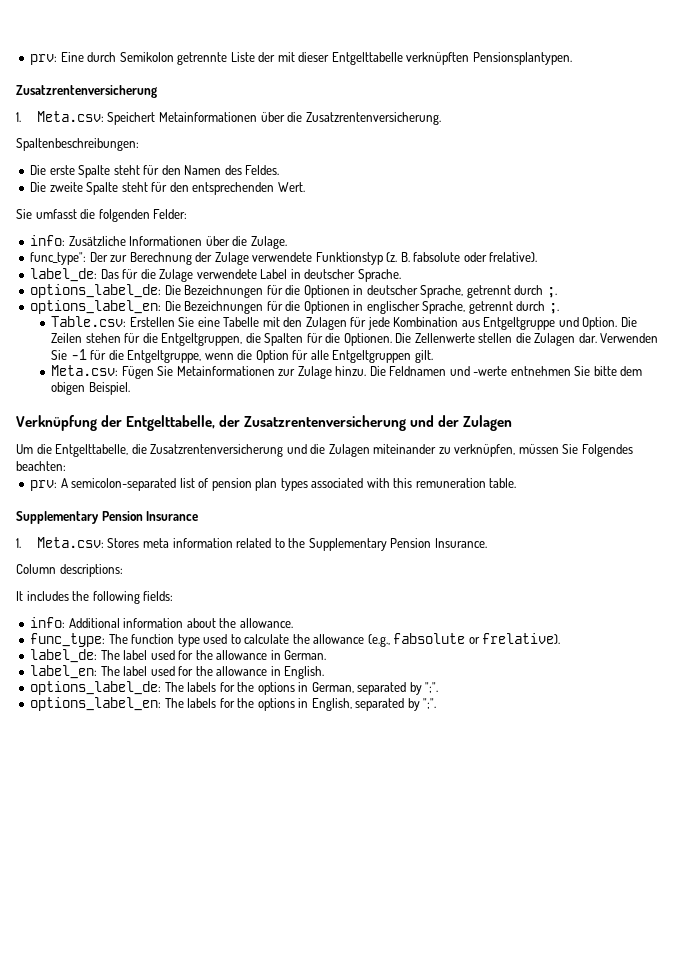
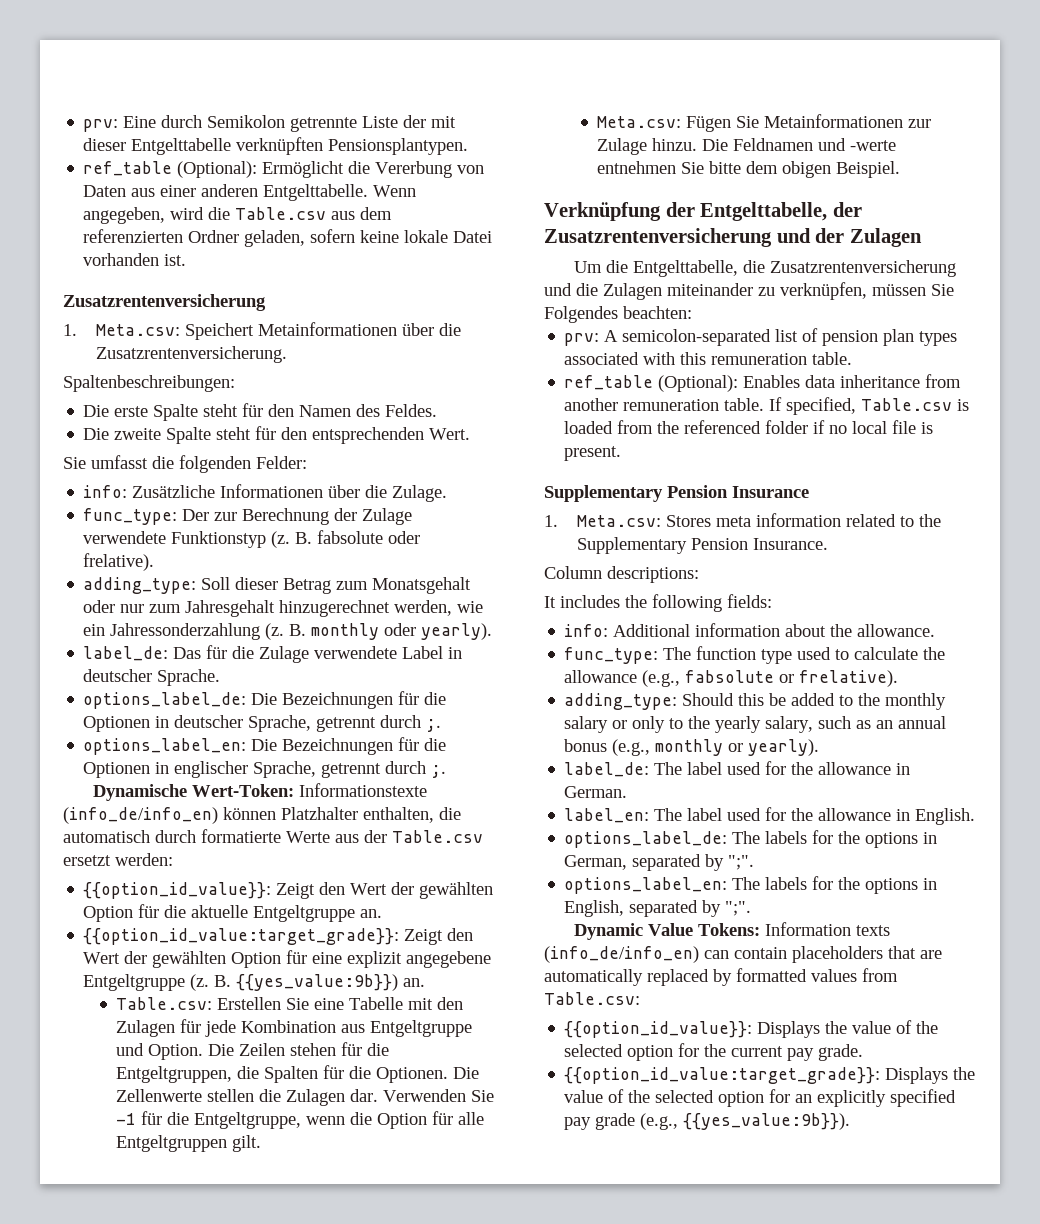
+ ref_table (Optional): Ermöglicht die Vererbung von Daten aus einer anderen Entgelttabelle. Wenn angegeben, wird die Table.csv aus dem referenzierten Ordner geladen, sofern keine lokale Datei vorhanden ist.
- func_type": Der zur Berechnung der Zulage verwendete Funktionstyp (z.
+ func_type: Der zur Berechnung der Zulage verwendete Funktionstyp (z.
+ adding_type: Soll dieser Betrag zum Monatsgehalt oder nur zum Jahresgehalt hinzugerechnet werden, wie ein Jahressonderzahlung (z. B. monthly oder yearly).
+ Dynamische Wert-Token: Informationstexte (info_de/info_en) können Platzhalter enthalten, die automatisch durch formatierte Werte aus der Table.csv ersetzt werden:
+ {{option_id_value}}: Zeigt den Wert der gewählten Option für die aktuelle Entgeltgruppe an.
+ {{option_id_value:target_grade}}: Zeigt den Wert der gewählten Option für eine explizit angegebene Entgeltgruppe (z. B. {{yes_value:9b}}) an.
+ ref_table (Optional): Enables data inheritance from another remuneration table. If specified, Table.csv is loaded from the referenced folder if no local file is present.
+ adding_type: Should this be added to the monthly salary or only to the yearly salary, such as an annual bonus (e.g., monthly or yearly).
+ Dynamic Value Tokens: Information texts (info_de/info_en) can contain placeholders that are automatically replaced by formatted values from Table.csv:
+ {{option_id_value}}: Displays the value of the selected option for the current pay grade.
+ {{option_id_value:target_grade}}: Displays the value of the selected option for an explicitly specified pay grade (e.g., {{yes_value:9b}}).

